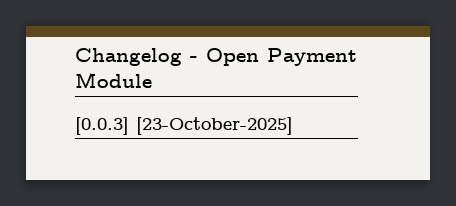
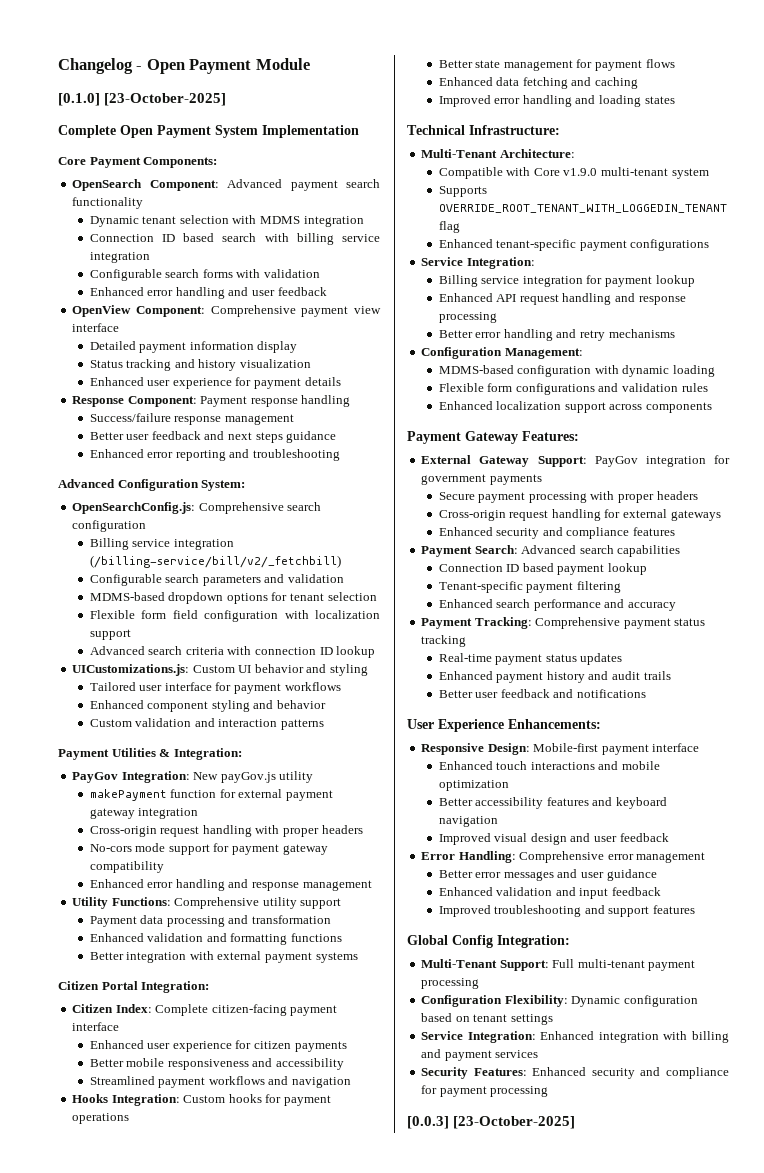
+ [0.1.0] [23-October-2025]
+ Complete Open Payment System Implementation
+ Core Payment Components:
+ OpenSearch Component: Advanced payment search functionality
+ Dynamic tenant selection with MDMS integration
+ Connection ID based search with billing service integration
+ Configurable search forms with validation
+ Enhanced error handling and user feedback
+ OpenView Component: Comprehensive payment view interface
+ Detailed payment information display
+ Status tracking and history visualization
+ Enhanced user experience for payment details
+ Response Component: Payment response handling
+ Success/failure response management
+ Better user feedback and next steps guidance
+ Enhanced error reporting and troubleshooting
+ Advanced Configuration System:
+ OpenSearchConfig.js: Comprehensive search configuration
+ Billing service integration (/billing-service/bill/v2/_fetchbill)
+ Configurable search parameters and validation
+ MDMS-based dropdown options for tenant selection
+ Flexible form field configuration with localization support
+ Advanced search criteria with connection ID lookup
+ UICustomizations.js: Custom UI behavior and styling
+ Tailored user interface for payment workflows
+ Enhanced component styling and behavior
+ Custom validation and interaction patterns
+ Payment Utilities & Integration:
+ PayGov Integration: New payGov.js utility
+ makePayment function for external payment gateway integration
+ Cross-origin request handling with proper headers
+ No-cors mode support for payment gateway compatibility
+ Enhanced error handling and response management
+ Utility Functions: Comprehensive utility support
+ Payment data processing and transformation
+ Enhanced validation and formatting functions
+ Better integration with external payment systems
+ Citizen Portal Integration:
+ Citizen Index: Complete citizen-facing payment interface
+ Enhanced user experience for citizen payments
+ Better mobile responsiveness and accessibility
+ Streamlined payment workflows and navigation
+ Hooks Integration: Custom hooks for payment operations
+ Better state management for payment flows
+ Enhanced data fetching and caching
+ Improved error handling and loading states
+ Technical Infrastructure:
+ Multi-Tenant Architecture:
+ Compatible with Core v1.9.0 multi-tenant system
+ Supports OVERRIDE_ROOT_TENANT_WITH_LOGGEDIN_TENANT flag
+ Enhanced tenant-specific payment configurations
+ Service Integration:
+ Billing service integration for payment lookup
+ Enhanced API request handling and response processing
+ Better error handling and retry mechanisms
+ Configuration Management:
+ MDMS-based configuration with dynamic loading
+ Flexible form configurations and validation rules
+ Enhanced localization support across components
+ Payment Gateway Features:
+ External Gateway Support: PayGov integration for government payments
+ Secure payment processing with proper headers
+ Cross-origin request handling for external gateways
+ Enhanced security and compliance features
+ Payment Search: Advanced search capabilities
+ Connection ID based payment lookup
+ Tenant-specific payment filtering
+ Enhanced search performance and accuracy
+ Payment Tracking: Comprehensive payment status tracking
+ Real-time payment status updates
+ Enhanced payment history and audit trails
+ Better user feedback and notifications
+ User Experience Enhancements:
+ Responsive Design: Mobile-first payment interface
+ Enhanced touch interactions and mobile optimization
+ Better accessibility features and keyboard navigation
+ Improved visual design and user feedback
+ Error Handling: Comprehensive error management
+ Better error messages and user guidance
+ Enhanced validation and input feedback
+ Improved troubleshooting and support features
+ Global Config Integration:
+ Multi-Tenant Support: Full multi-tenant payment processing
+ Configuration Flexibility: Dynamic configuration based on tenant settings
+ Service Integration: Enhanced integration with billing and payment services
+ Security Features: Enhanced security and compliance for payment processing

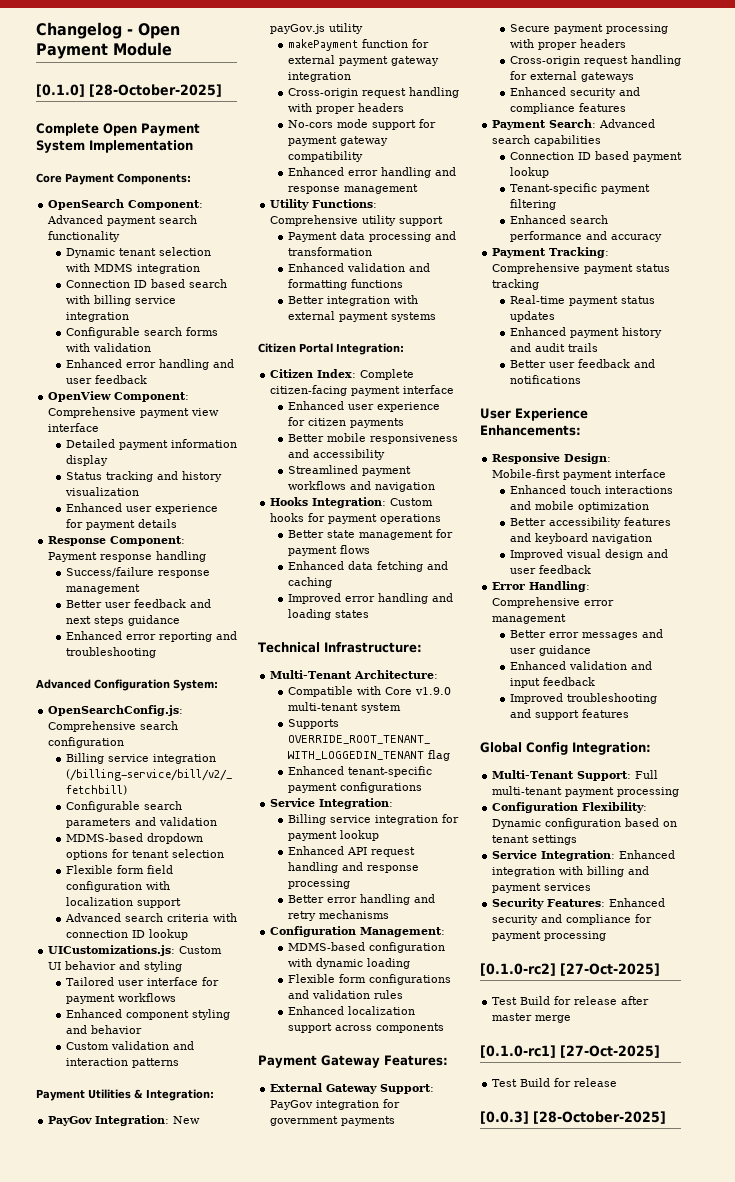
- [0.1.0] [23-October-2025]
+ [0.1.0] [28-October-2025]
+ [0.1.0-rc2] [27-Oct-2025]
+ Test Build for release after master merge
+ [0.1.0-rc1] [27-Oct-2025]
+ Test Build for release
- [0.0.3] [23-October-2025]
+ [0.0.3] [28-October-2025]

